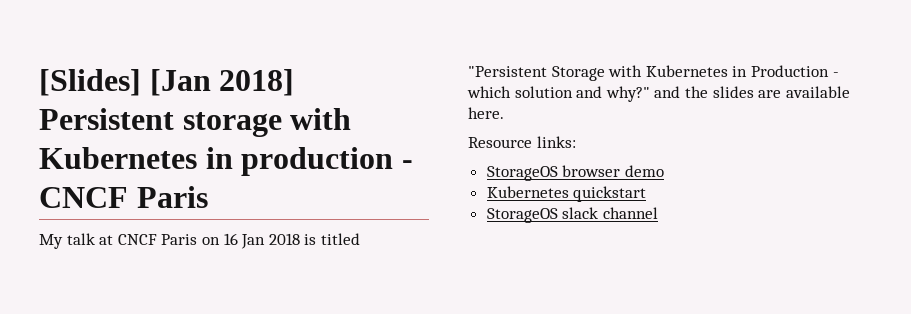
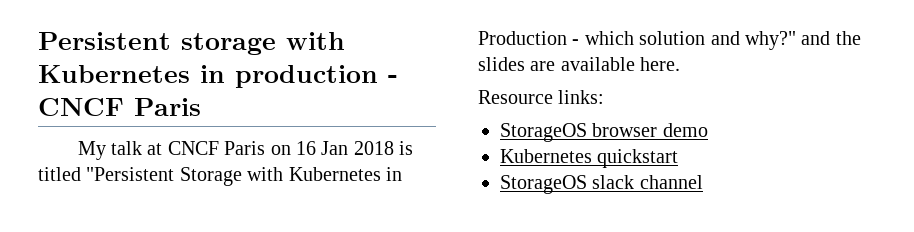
- [Slides] [Jan 2018] Persistent storage with Kubernetes in production - CNCF Paris
+ Persistent storage with Kubernetes in production - CNCF Paris

